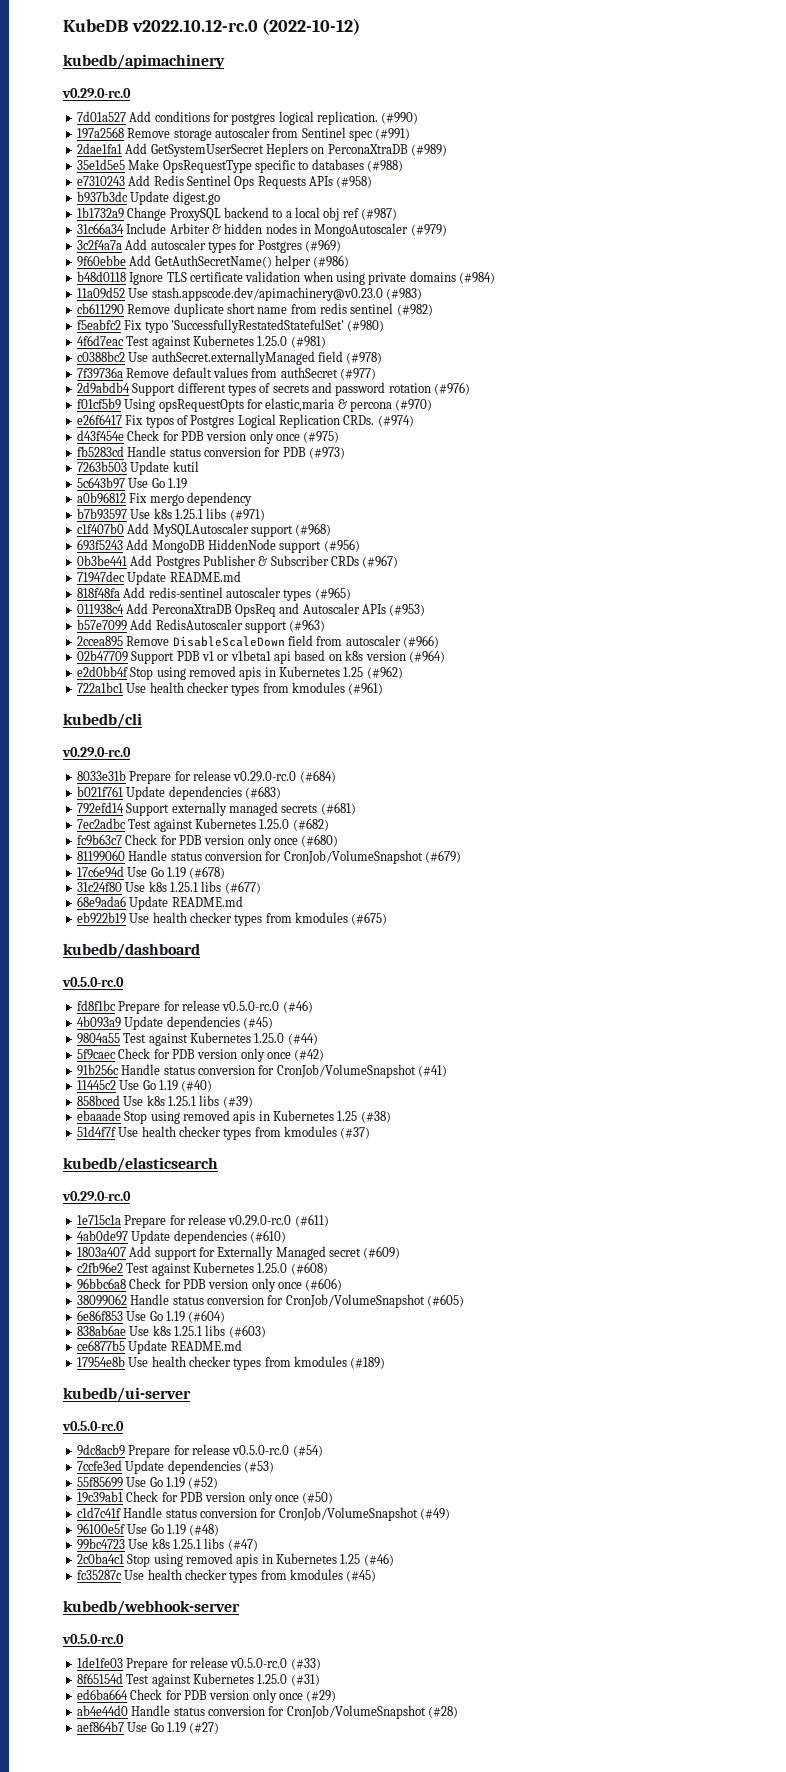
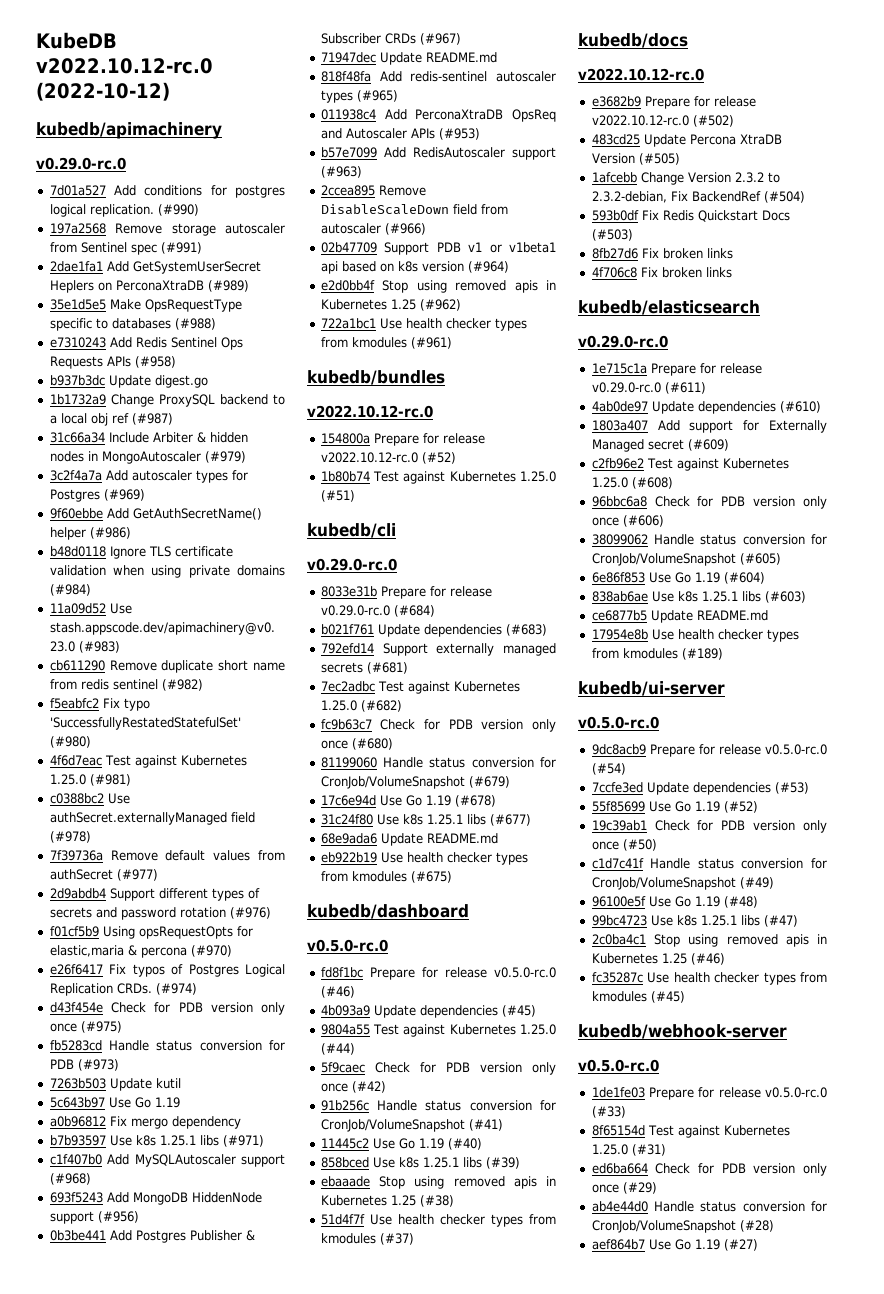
+ kubedb/bundles
+ v2022.10.12-rc.0
+ 154800a Prepare for release v2022.10.12-rc.0 (#52)
+ 1b80b74 Test against Kubernetes 1.25.0 (#51)
+ kubedb/docs
+ v2022.10.12-rc.0
+ e3682b9 Prepare for release v2022.10.12-rc.0 (#502)
+ 483cd25 Update Percona XtraDB Version (#505)
+ 1afcebb Change Version 2.3.2 to 2.3.2-debian, Fix BackendRef (#504)
+ 593b0df Fix Redis Quickstart Docs (#503)
+ 8fb27d6 Fix broken links
+ 4f706c8 Fix broken links

